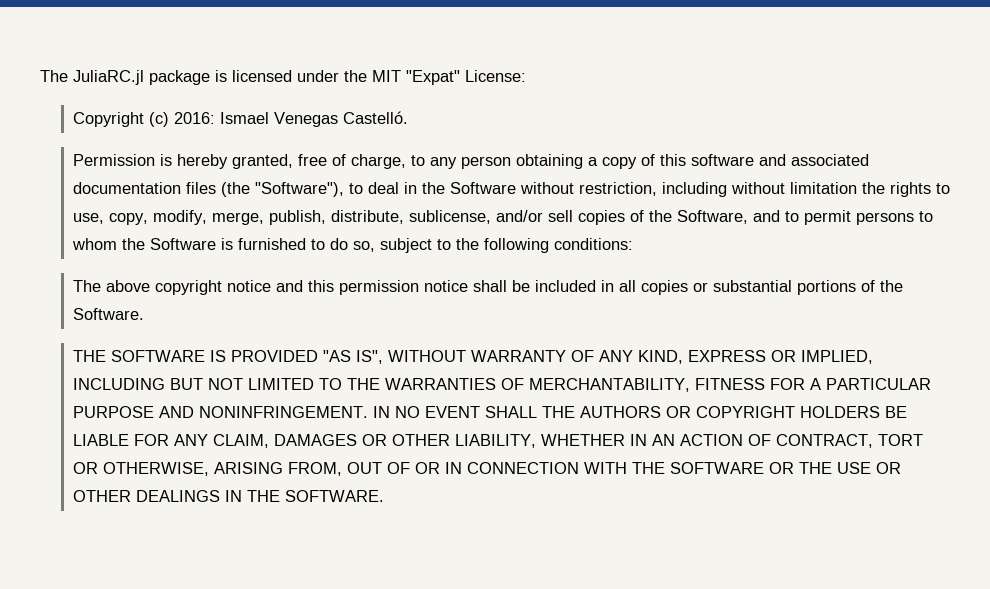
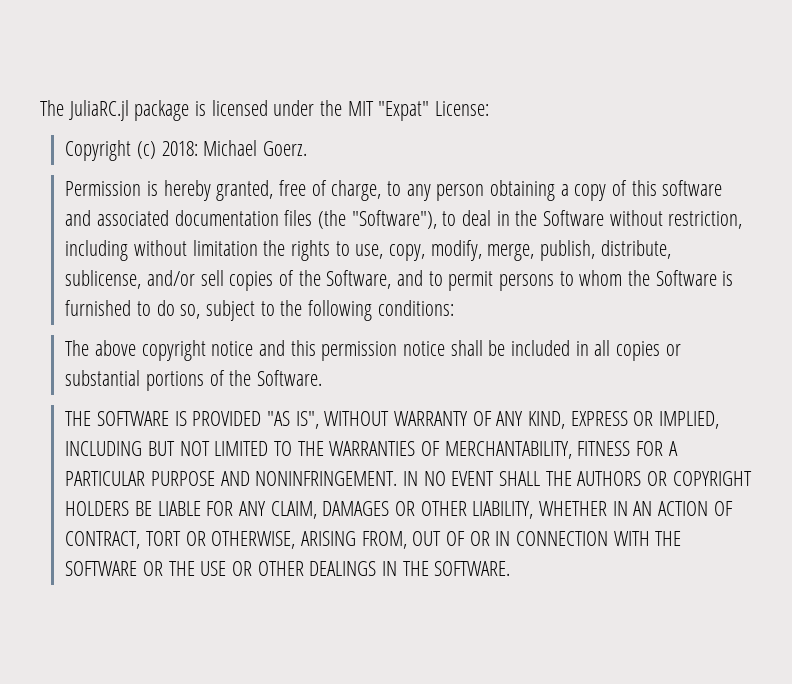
- Copyright (c) 2016: Ismael Venegas Castelló.
+ Copyright (c) 2018: Michael Goerz.

